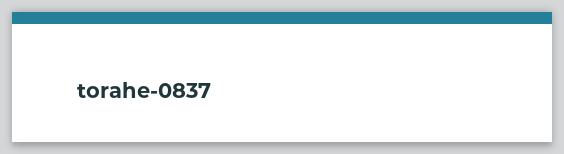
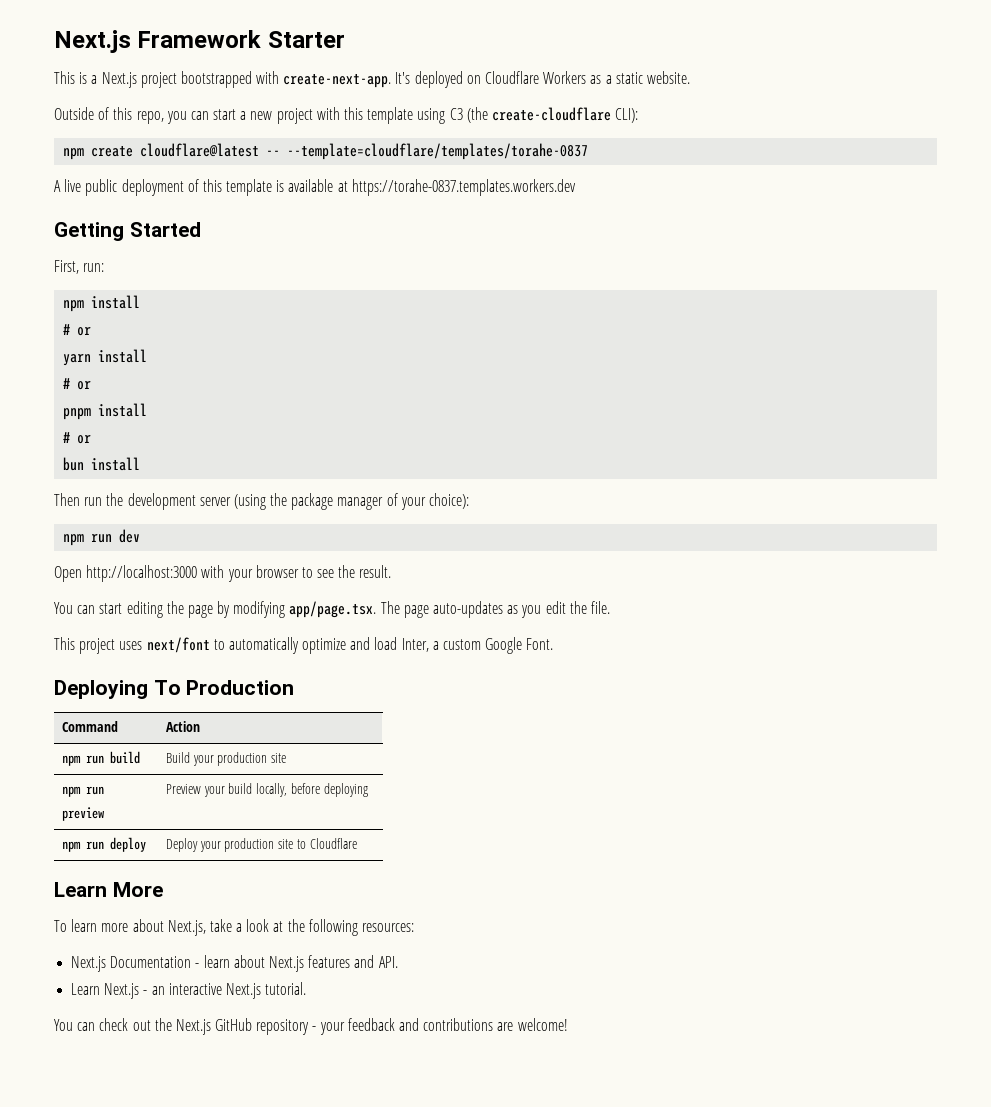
- torahe-0837
+ Next.js Framework Starter
+ This is a Next.js project bootstrapped with create-next-app. It's deployed on Cloudflare Workers as a static website.
+ Outside of this repo, you can start a new project with this template using C3 (the create-cloudflare CLI):
+ npm create cloudflare@latest -- --template=cloudflare/templates/torahe-0837
+ A live public deployment of this template is available at https://torahe-0837.templates.workers.dev
+ Getting Started
+ First, run:
+ npm install
+ # or
+ yarn install
+ # or
+ pnpm install
+ # or
+ bun install
+ Then run the development server (using the package manager of your choice):
+ npm run dev
+ Open http://localhost:3000 with your browser to see the result.
+ You can start editing the page by modifying app/page.tsx. The page auto-updates as you edit the file.
+ This project uses next/font to automatically optimize and load Inter, a custom Google Font.
+ Deploying To Production
+ Command | Action
+ npm run build | Build your production site
+ npm run preview | Preview your build locally, before deploying
+ npm run deploy | Deploy your production site to Cloudflare
+ Learn More
+ To learn more about Next.js, take a look at the following resources:
+ Next.js Documentation - learn about Next.js features and API.
+ Learn Next.js - an interactive Next.js tutorial.
+ You can check out the Next.js GitHub repository - your feedback and contributions are welcome!

